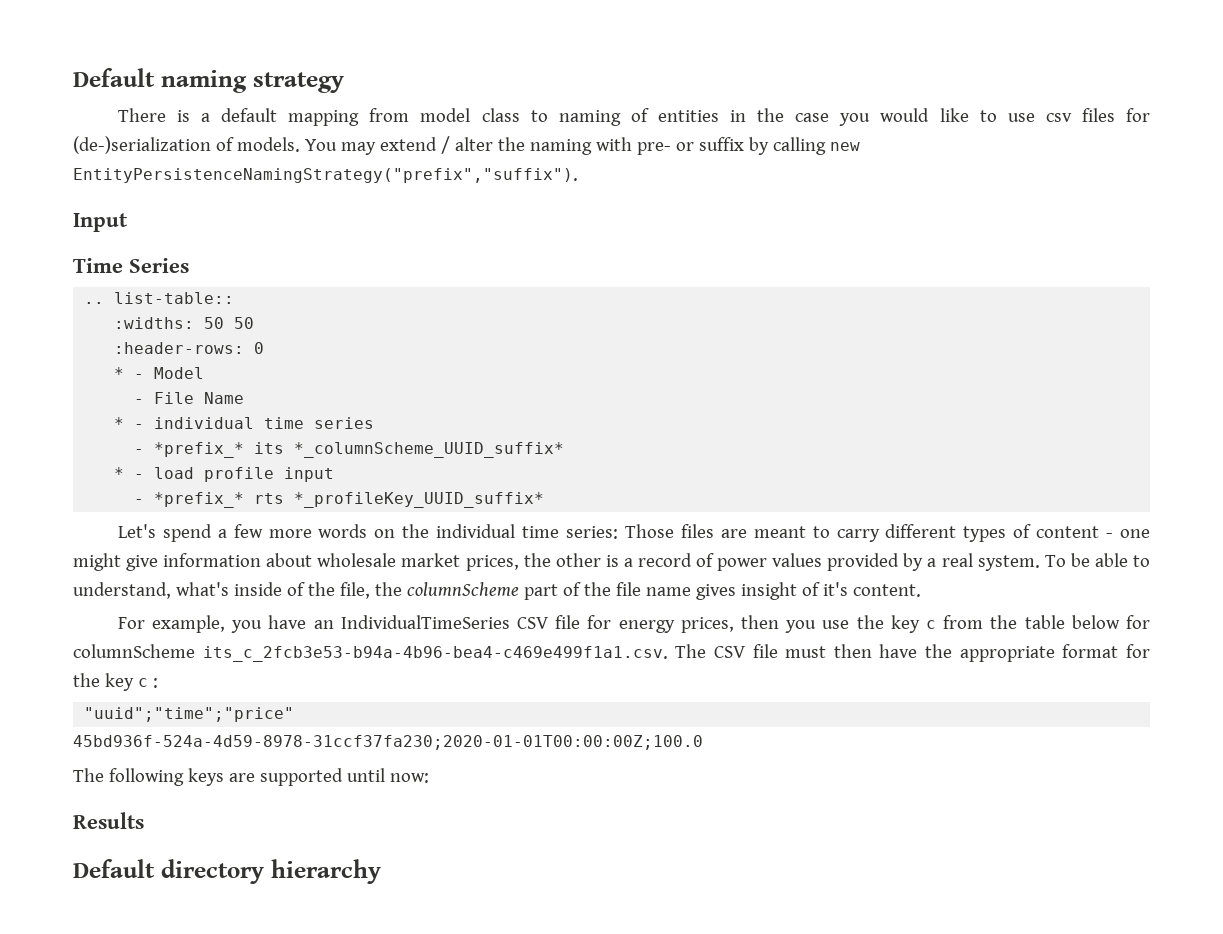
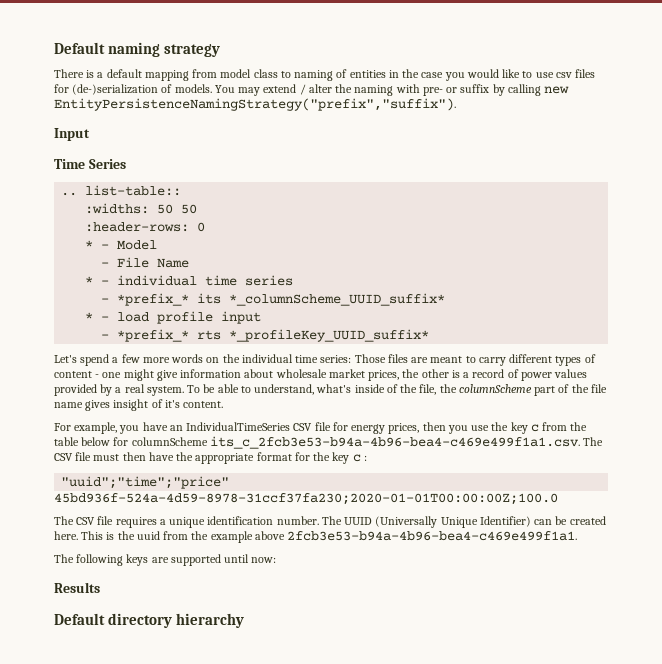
+ The CSV file requires a unique identification number. The UUID (Universally Unique Identifier) can be created here. This is the uuid from the example above 2fcb3e53-b94a-4b96-bea4-c469e499f1a1.

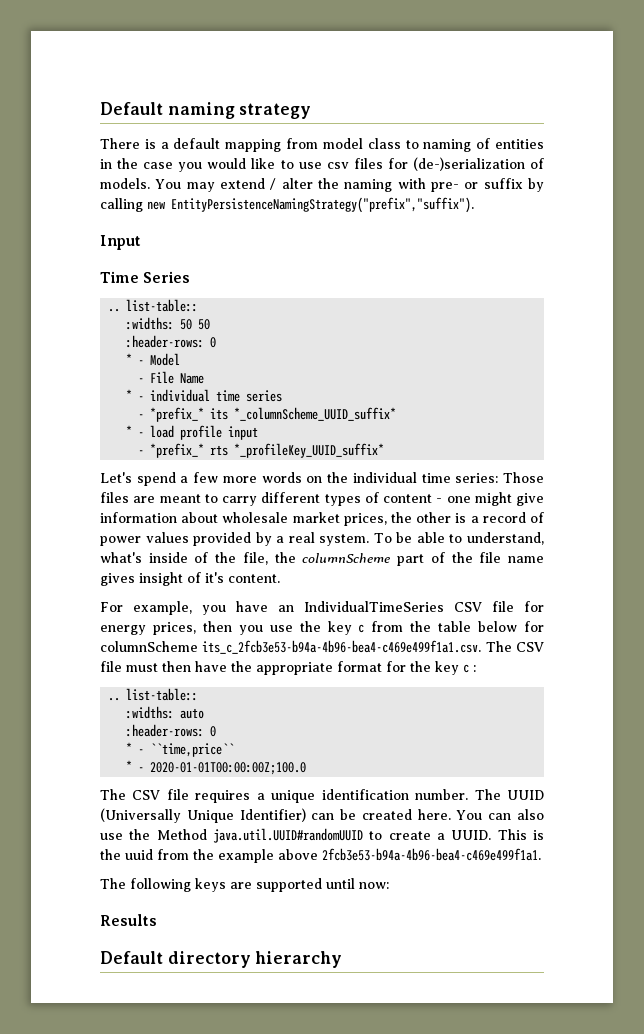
  For example, you have an IndividualTimeSeries CSV file for energy prices, then you use the key c from the table below for columnScheme its_c_2fcb3e53-b94a-4b96-bea4-c469e499f1a1.csv. The CSV file must then have the appropriate format for the key c :
- "uuid";"time";"price"
- 45bd936f-524a-4d59-8978-31ccf37fa230;2020-01-01T00:00:00Z;100.0
+ .. list-table::
+ :widths: auto
+ :header-rows: 0
+ * - ``time,price``
+ * - 2020-01-01T00:00:00Z;100.0
+ You can also use the Method java.util.UUID#randomUUID to create a UUID.

